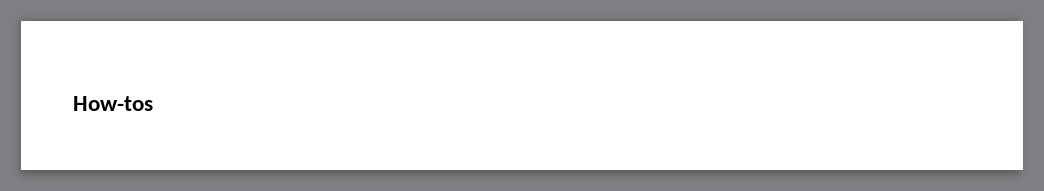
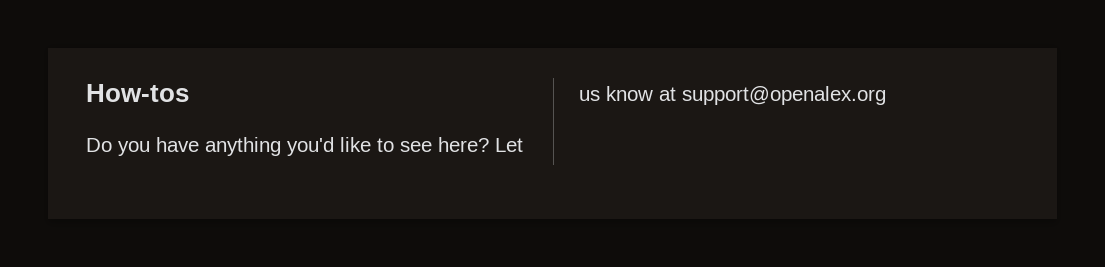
+ Do you have anything you'd like to see here? Let us know at support@openalex.org

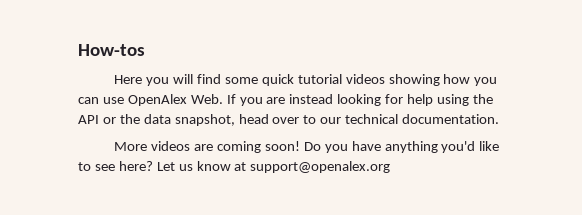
+ Here you will find some quick tutorial videos showing how you can use OpenAlex Web. If you are instead looking for help using the API or the data snapshot, head over to our technical documentation.
+ More videos are coming soon!

